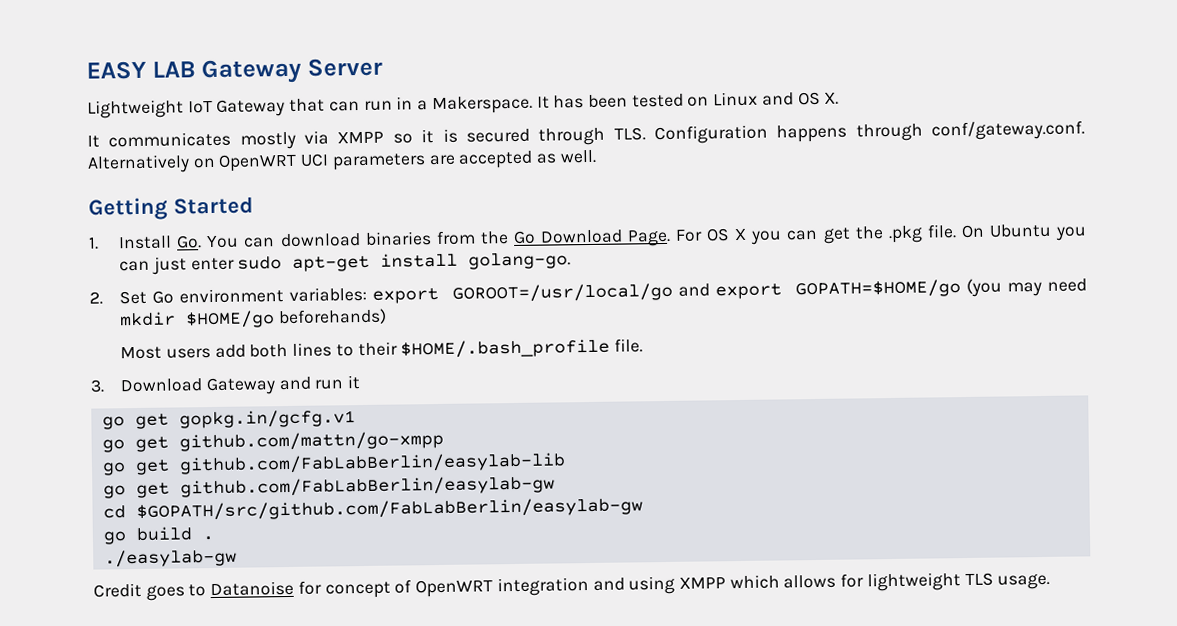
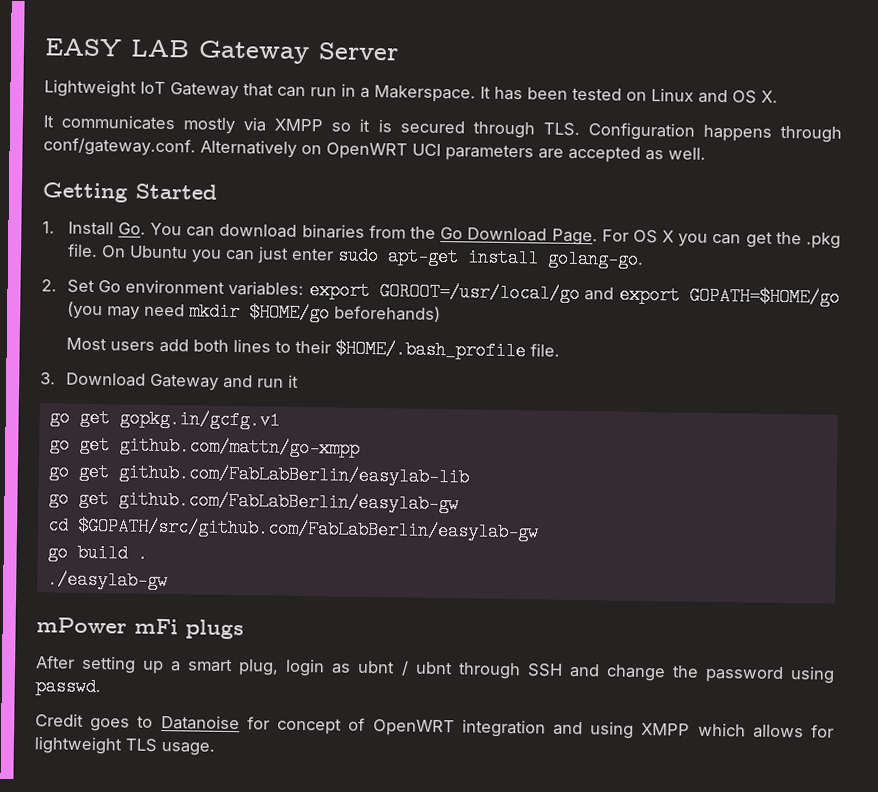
+ mPower mFi plugs
+ After setting up a smart plug, login as ubnt / ubnt through SSH and change the password using passwd.

